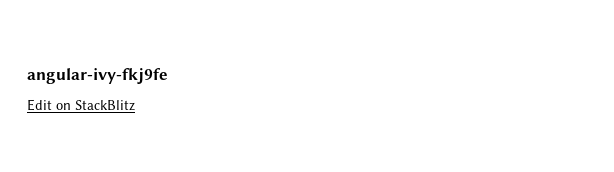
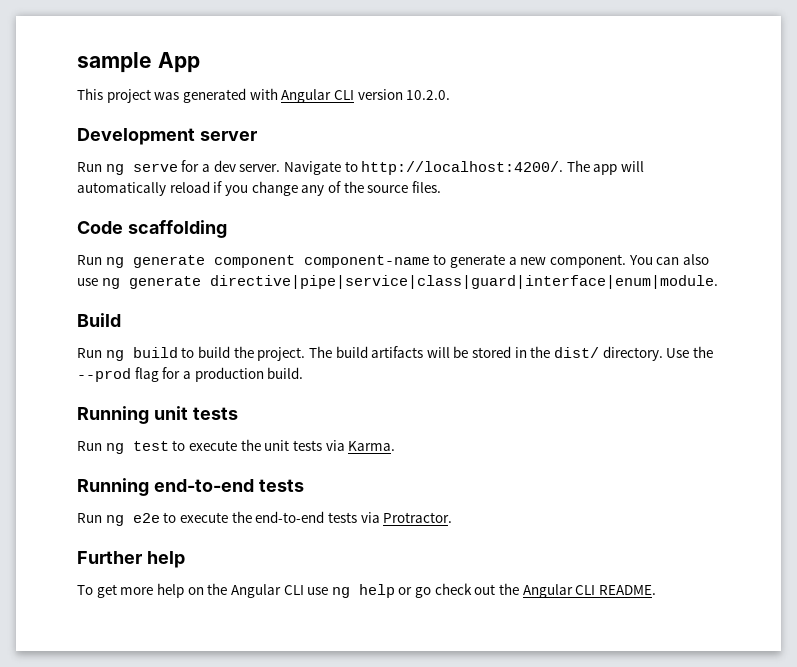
- angular-ivy-fkj9fe
- Edit on StackBlitz
+ sample App
+ This project was generated with Angular CLI version 10.2.0.
+ Development server
+ Run ng serve for a dev server. Navigate to http://localhost:4200/. The app will automatically reload if you change any of the source files.
+ Code scaffolding
+ Run ng generate component component-name to generate a new component. You can also use ng generate directive|pipe|service|class|guard|interface|enum|module.
+ Build
+ Run ng build to build the project. The build artifacts will be stored in the dist/ directory. Use the --prod flag for a production build.
+ Running unit tests
+ Run ng test to execute the unit tests via Karma.
+ Running end-to-end tests
+ Run ng e2e to execute the end-to-end tests via Protractor.
+ Further help
+ To get more help on the Angular CLI use ng help or go check out the Angular CLI README.

